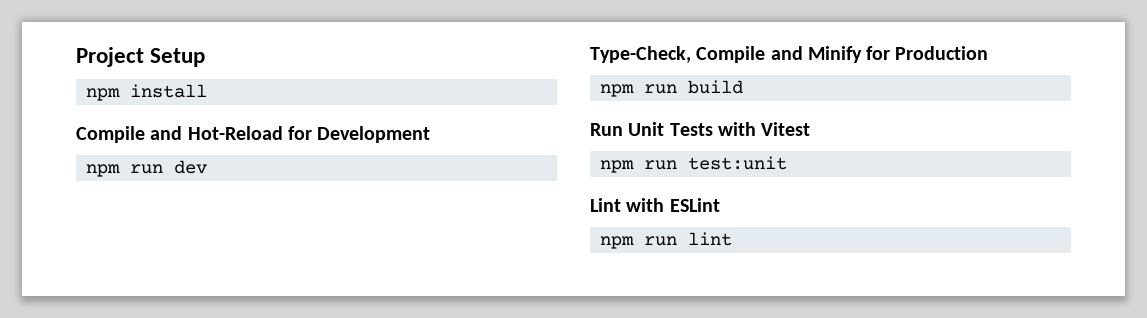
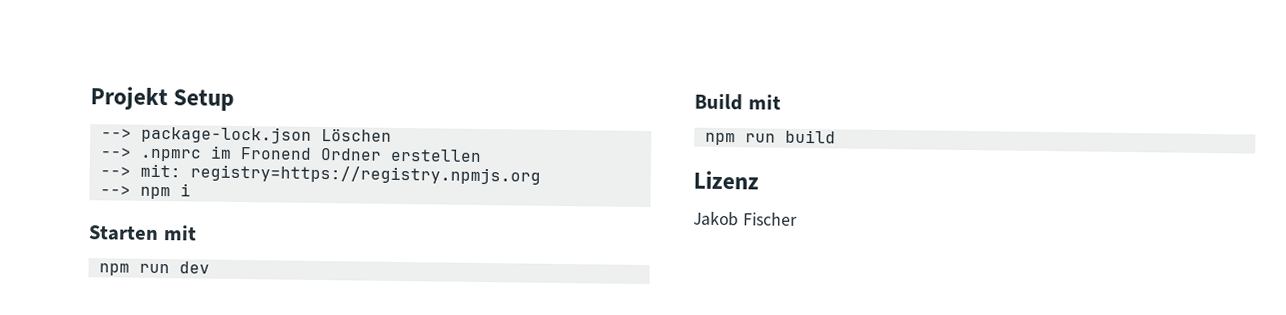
- Project Setup
+ Projekt Setup
- npm install
- Compile and Hot-Reload for Development
+ --> package-lock.json Löschen
+ --> .npmrc im Fronend Ordner erstellen
+ --> mit: registry=https://registry.npmjs.org
+ --> npm i
+ Starten mit
  npm run dev
- Type-Check, Compile and Minify for Production
+ Build mit
  npm run build
- Run Unit Tests with Vitest
- npm run test:unit
- Lint with ESLint
- npm run lint
+ Lizenz
+ Jakob Fischer

